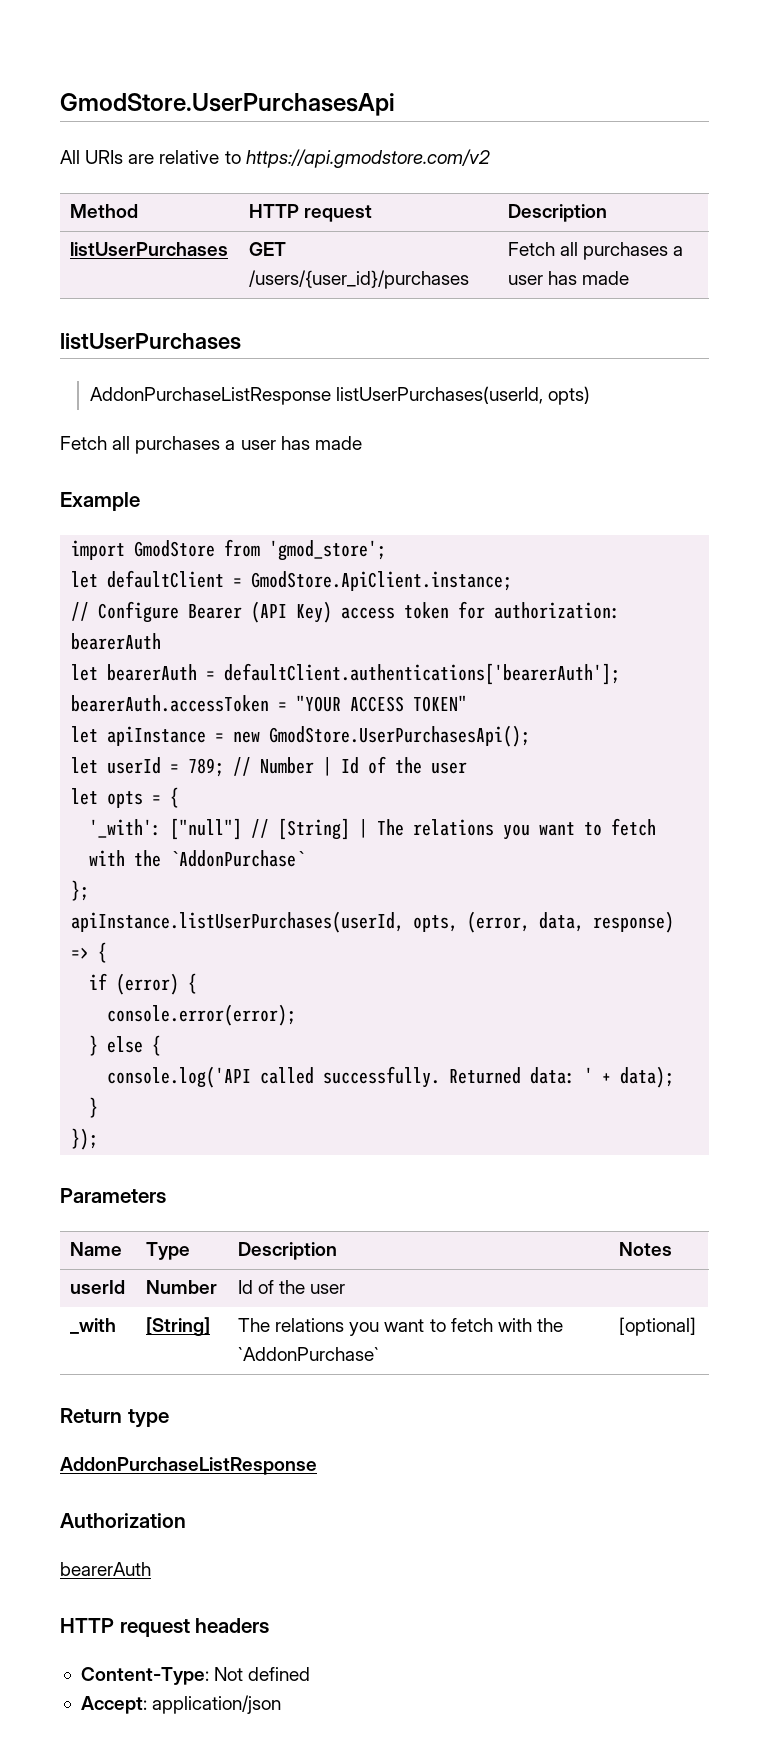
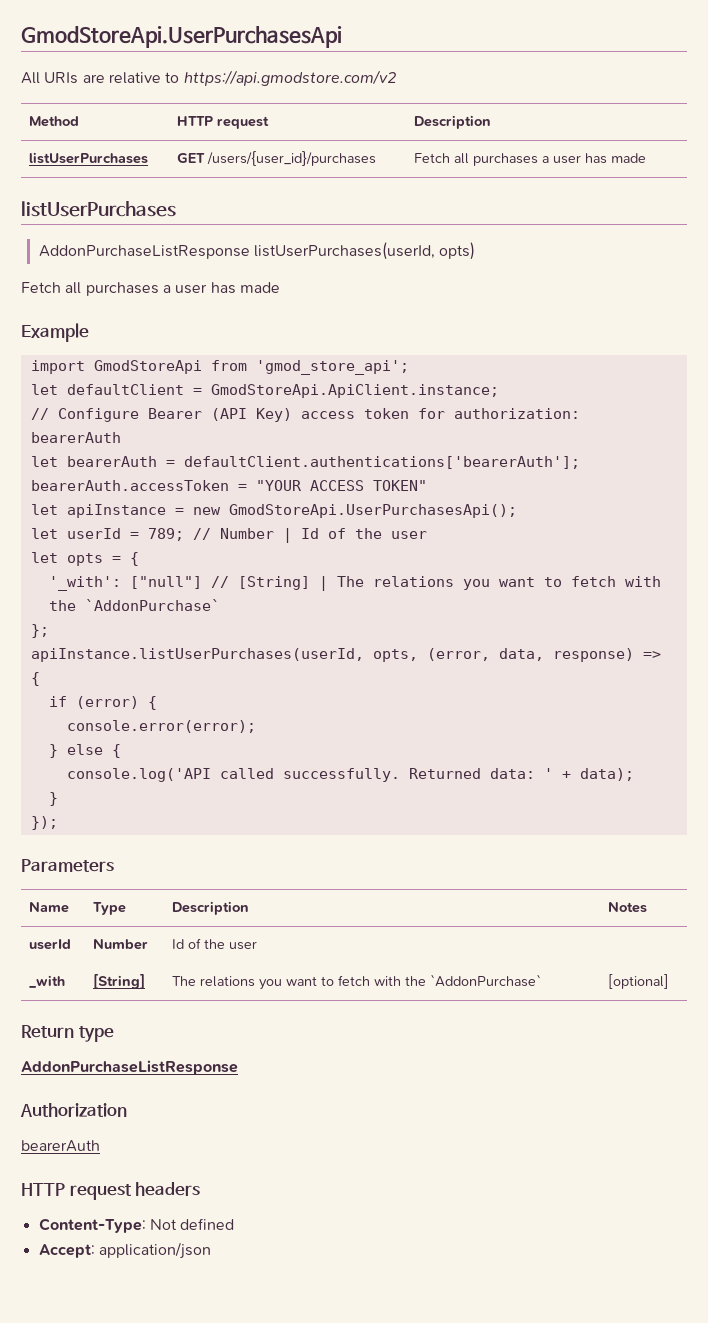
- GmodStore.UserPurchasesApi
+ GmodStoreApi.UserPurchasesApi
- import GmodStore from 'gmod_store';
+ import GmodStoreApi from 'gmod_store_api';
- let defaultClient = GmodStore.ApiClient.instance;
+ let defaultClient = GmodStoreApi.ApiClient.instance;
- let apiInstance = new GmodStore.UserPurchasesApi();
+ let apiInstance = new GmodStoreApi.UserPurchasesApi();

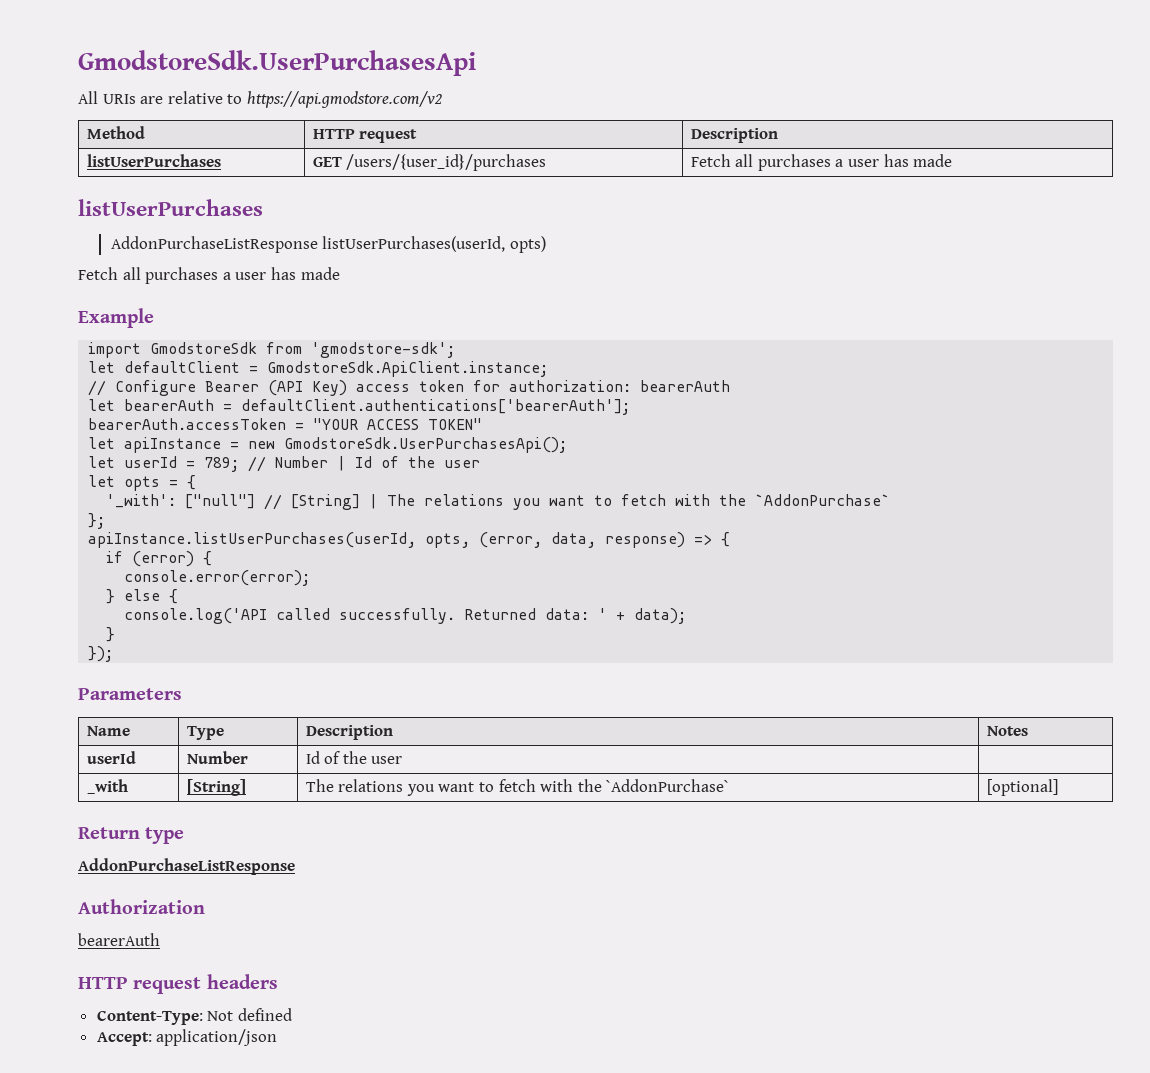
- GmodStoreApi.UserPurchasesApi
+ GmodstoreSdk.UserPurchasesApi
- import GmodStoreApi from 'gmod_store_api';
+ import GmodstoreSdk from 'gmodstore-sdk';
- let defaultClient = GmodStoreApi.ApiClient.instance;
+ let defaultClient = GmodstoreSdk.ApiClient.instance;
- let apiInstance = new GmodStoreApi.UserPurchasesApi();
+ let apiInstance = new GmodstoreSdk.UserPurchasesApi();

